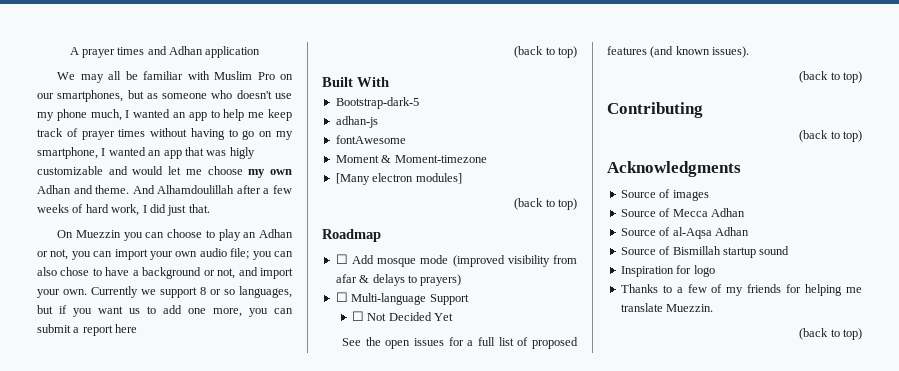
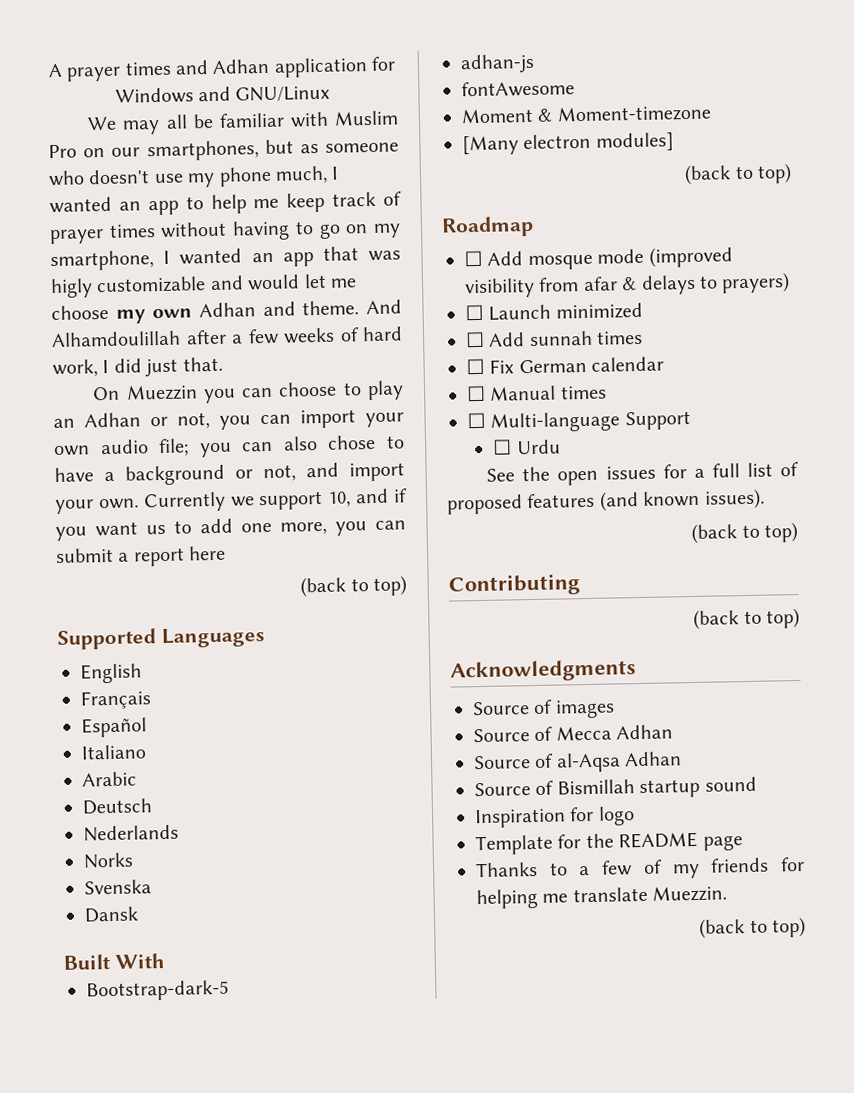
- A prayer times and Adhan application
+ A prayer times and Adhan application for Windows and GNU/Linux
- Currently we support 8 or so languages, but if you want us to add one more, you can submit a report here
+ Currently we support 10, and if you want us to add one more, you can submit a report here
+ Supported Languages
+ English
+ Français
+ Español
+ Italiano
+ Arabic
+ Deutsch
+ Nederlands
+ Norks
+ Svenska
+ Dansk
+ ☐ Launch minimized
+ ☐ Add sunnah times
+ ☐ Fix German calendar
+ ☐ Manual times
- ☐ Not Decided Yet
+ ☐ Urdu
+ Template for the README page

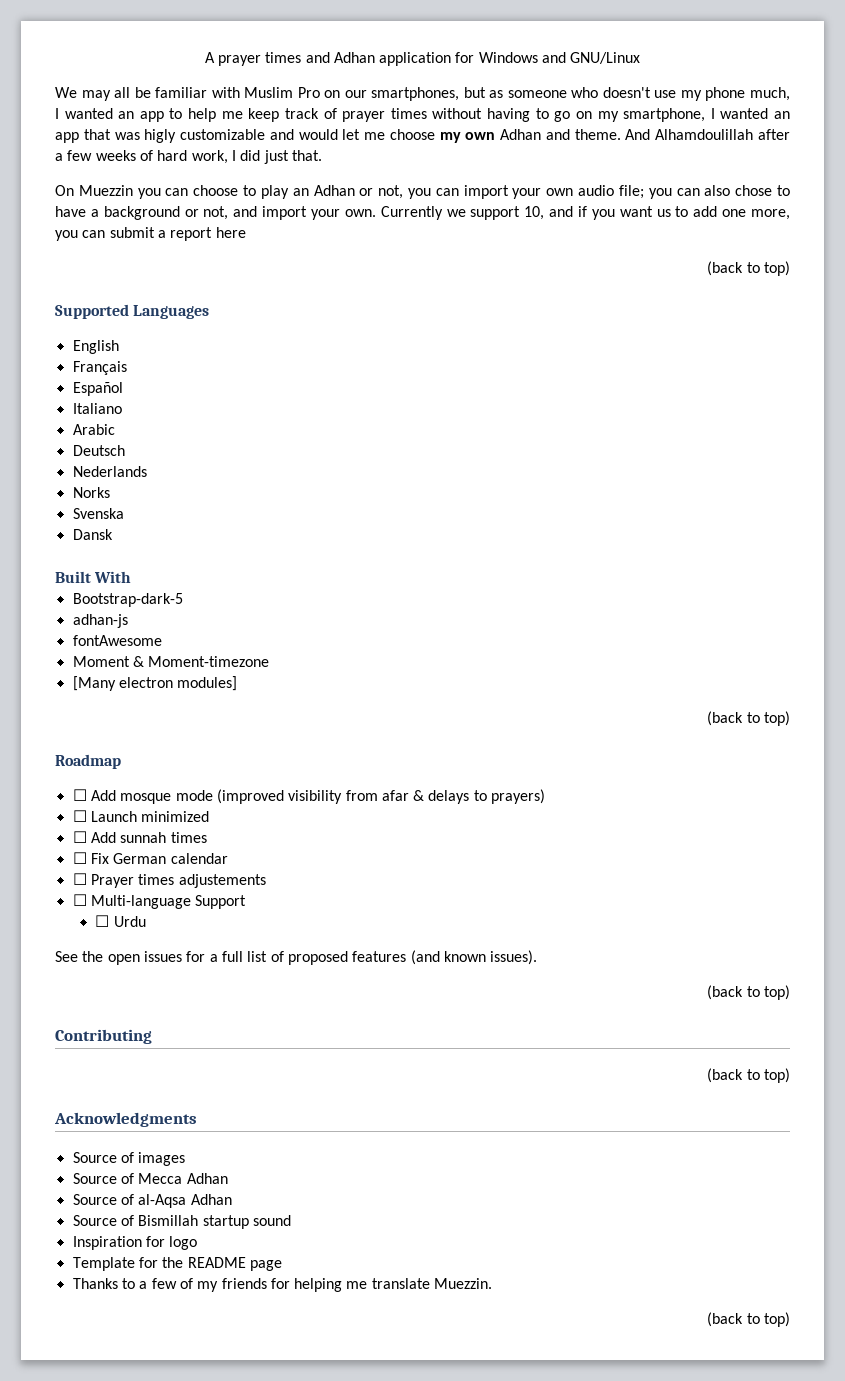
- ☐ Manual times
+ ☐ Prayer times adjustements

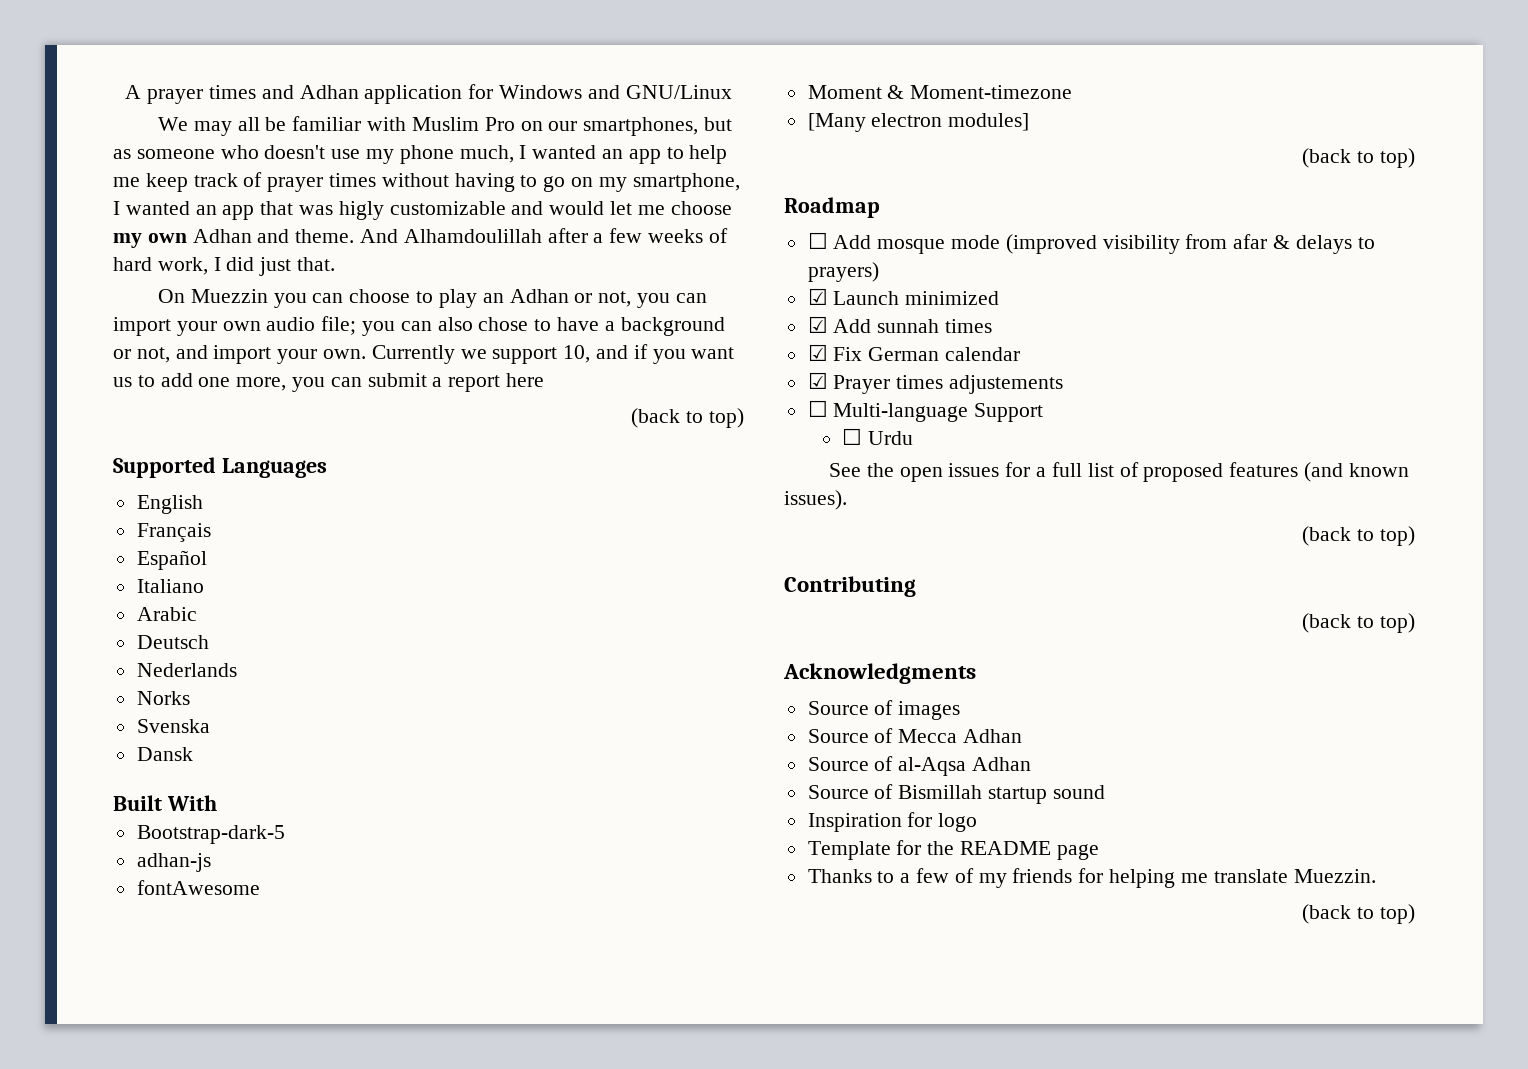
- ☐ Launch minimized
+ ☑ Launch minimized
- ☐ Add sunnah times
+ ☑ Add sunnah times
- ☐ Fix German calendar
+ ☑ Fix German calendar
- ☐ Prayer times adjustements
+ ☑ Prayer times adjustements

